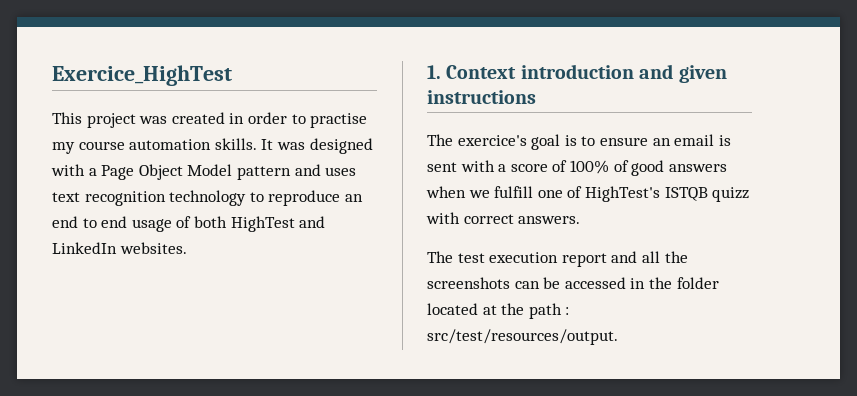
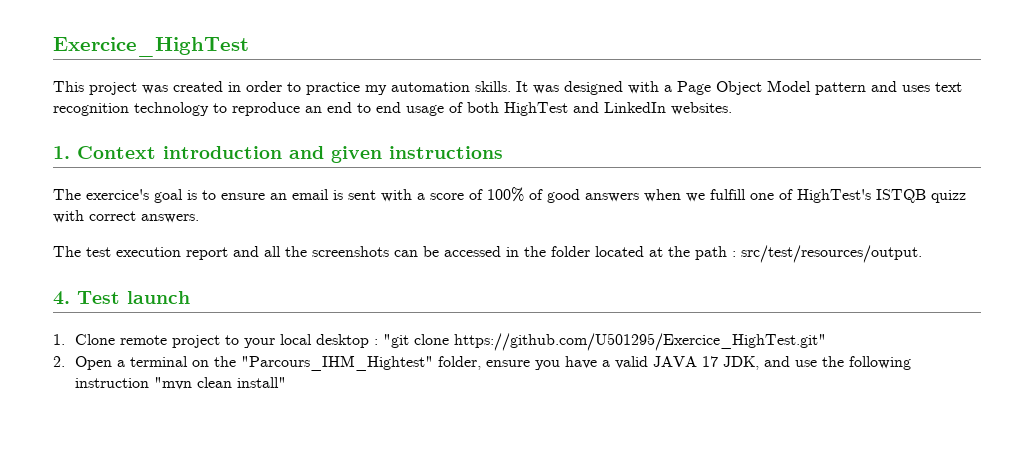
- This project was created in order to practise my course automation skills.
+ This project was created in order to practice my automation skills.
+ 4. Test launch
+ 1. Clone remote project to your local desktop : "git clone https://github.com/U501295/Exercice_HighTest.git"
+ 2. Open a terminal on the "Parcours_IHM_Hightest" folder, ensure you have a valid JAVA 17 JDK, and use the following instruction "mvn clean install"

